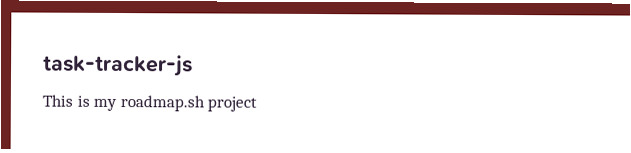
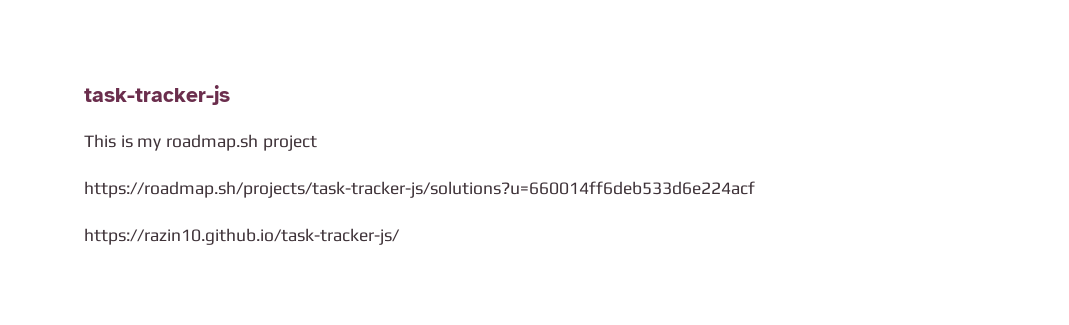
+ https://roadmap.sh/projects/task-tracker-js/solutions?u=660014ff6deb533d6e224acf
+ https://razin10.github.io/task-tracker-js/

